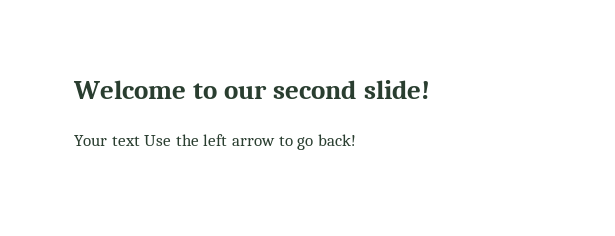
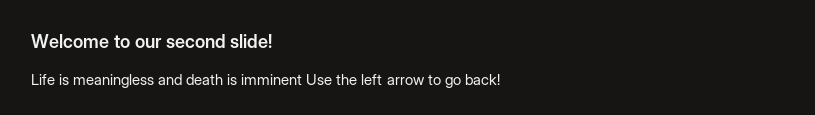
- Your text Use the left arrow to go back!
+ Life is meaningless and death is imminent Use the left arrow to go back!

